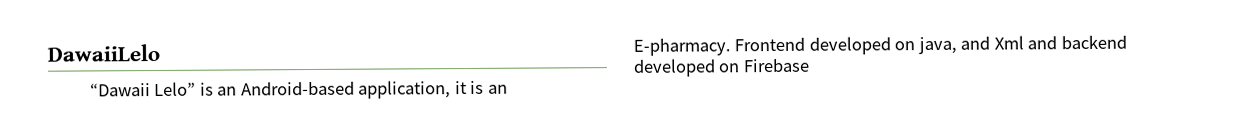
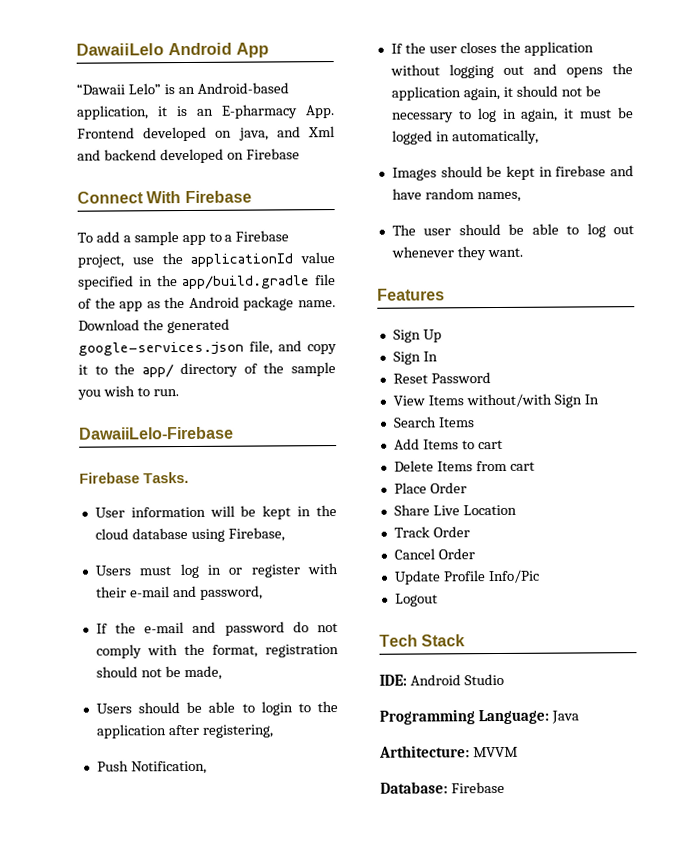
- DawaiiLelo
+ DawaiiLelo Android App
- “Dawaii Lelo” is an Android-based application, it is an E-pharmacy. Frontend developed on java, and Xml and backend developed on Firebase
+ “Dawaii Lelo” is an Android-based application, it is an E-pharmacy App. Frontend developed on java, and Xml and backend developed on Firebase
+ Connect With Firebase
+ To add a sample app to a Firebase project, use the applicationId value specified in the app/build.gradle file of the app as the Android package name. Download the generated google-services.json file, and copy it to the app/ directory of the sample you wish to run.
+ DawaiiLelo-Firebase
+ Firebase Tasks.
+ User information will be kept in the cloud database using Firebase,
+ Users must log in or register with their e-mail and password,
+ If the e-mail and password do not comply with the format, registration should not be made,
+ Users should be able to login to the application after registering,
+ Push Notification,
+ If the user closes the application without logging out and opens the application again, it should not be necessary to log in again, it must be logged in automatically,
+ Images should be kept in firebase and have random names,
+ The user should be able to log out whenever they want.
+ Features
+ Sign Up
+ Sign In
+ Reset Password
+ View Items without/with Sign In
+ Search Items
+ Add Items to cart
+ Delete Items from cart
+ Place Order
+ Share Live Location
+ Track Order
+ Cancel Order
+ Update Profile Info/Pic
+ Logout
+ Tech Stack
+ IDE: Android Studio
+ Programming Language: Java
+ Arthitecture: MVVM
+ Database: Firebase

